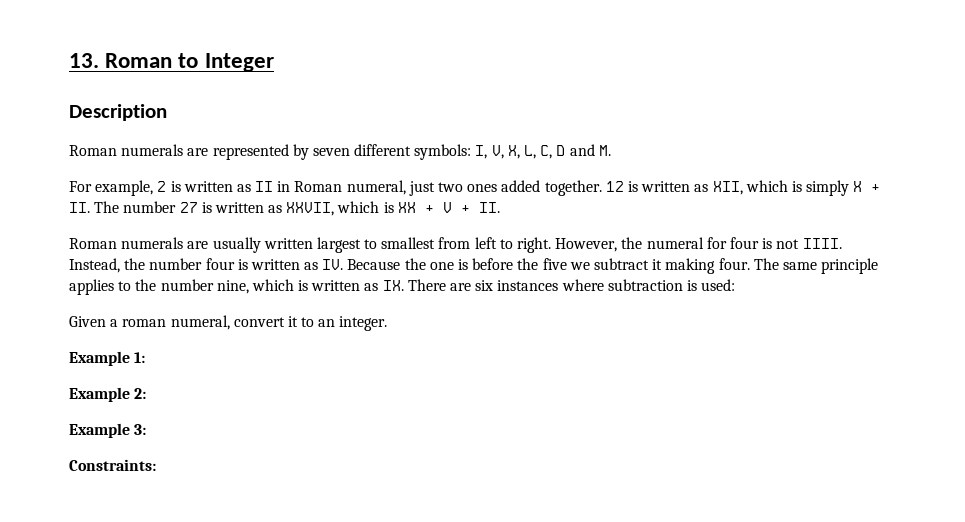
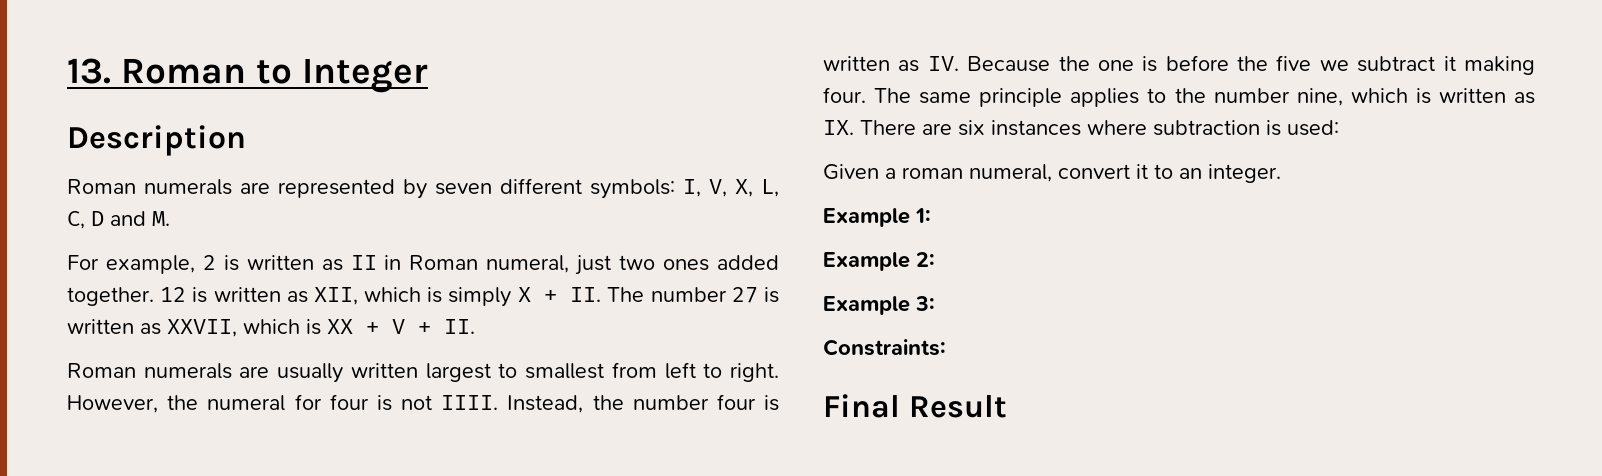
+ Final Result

